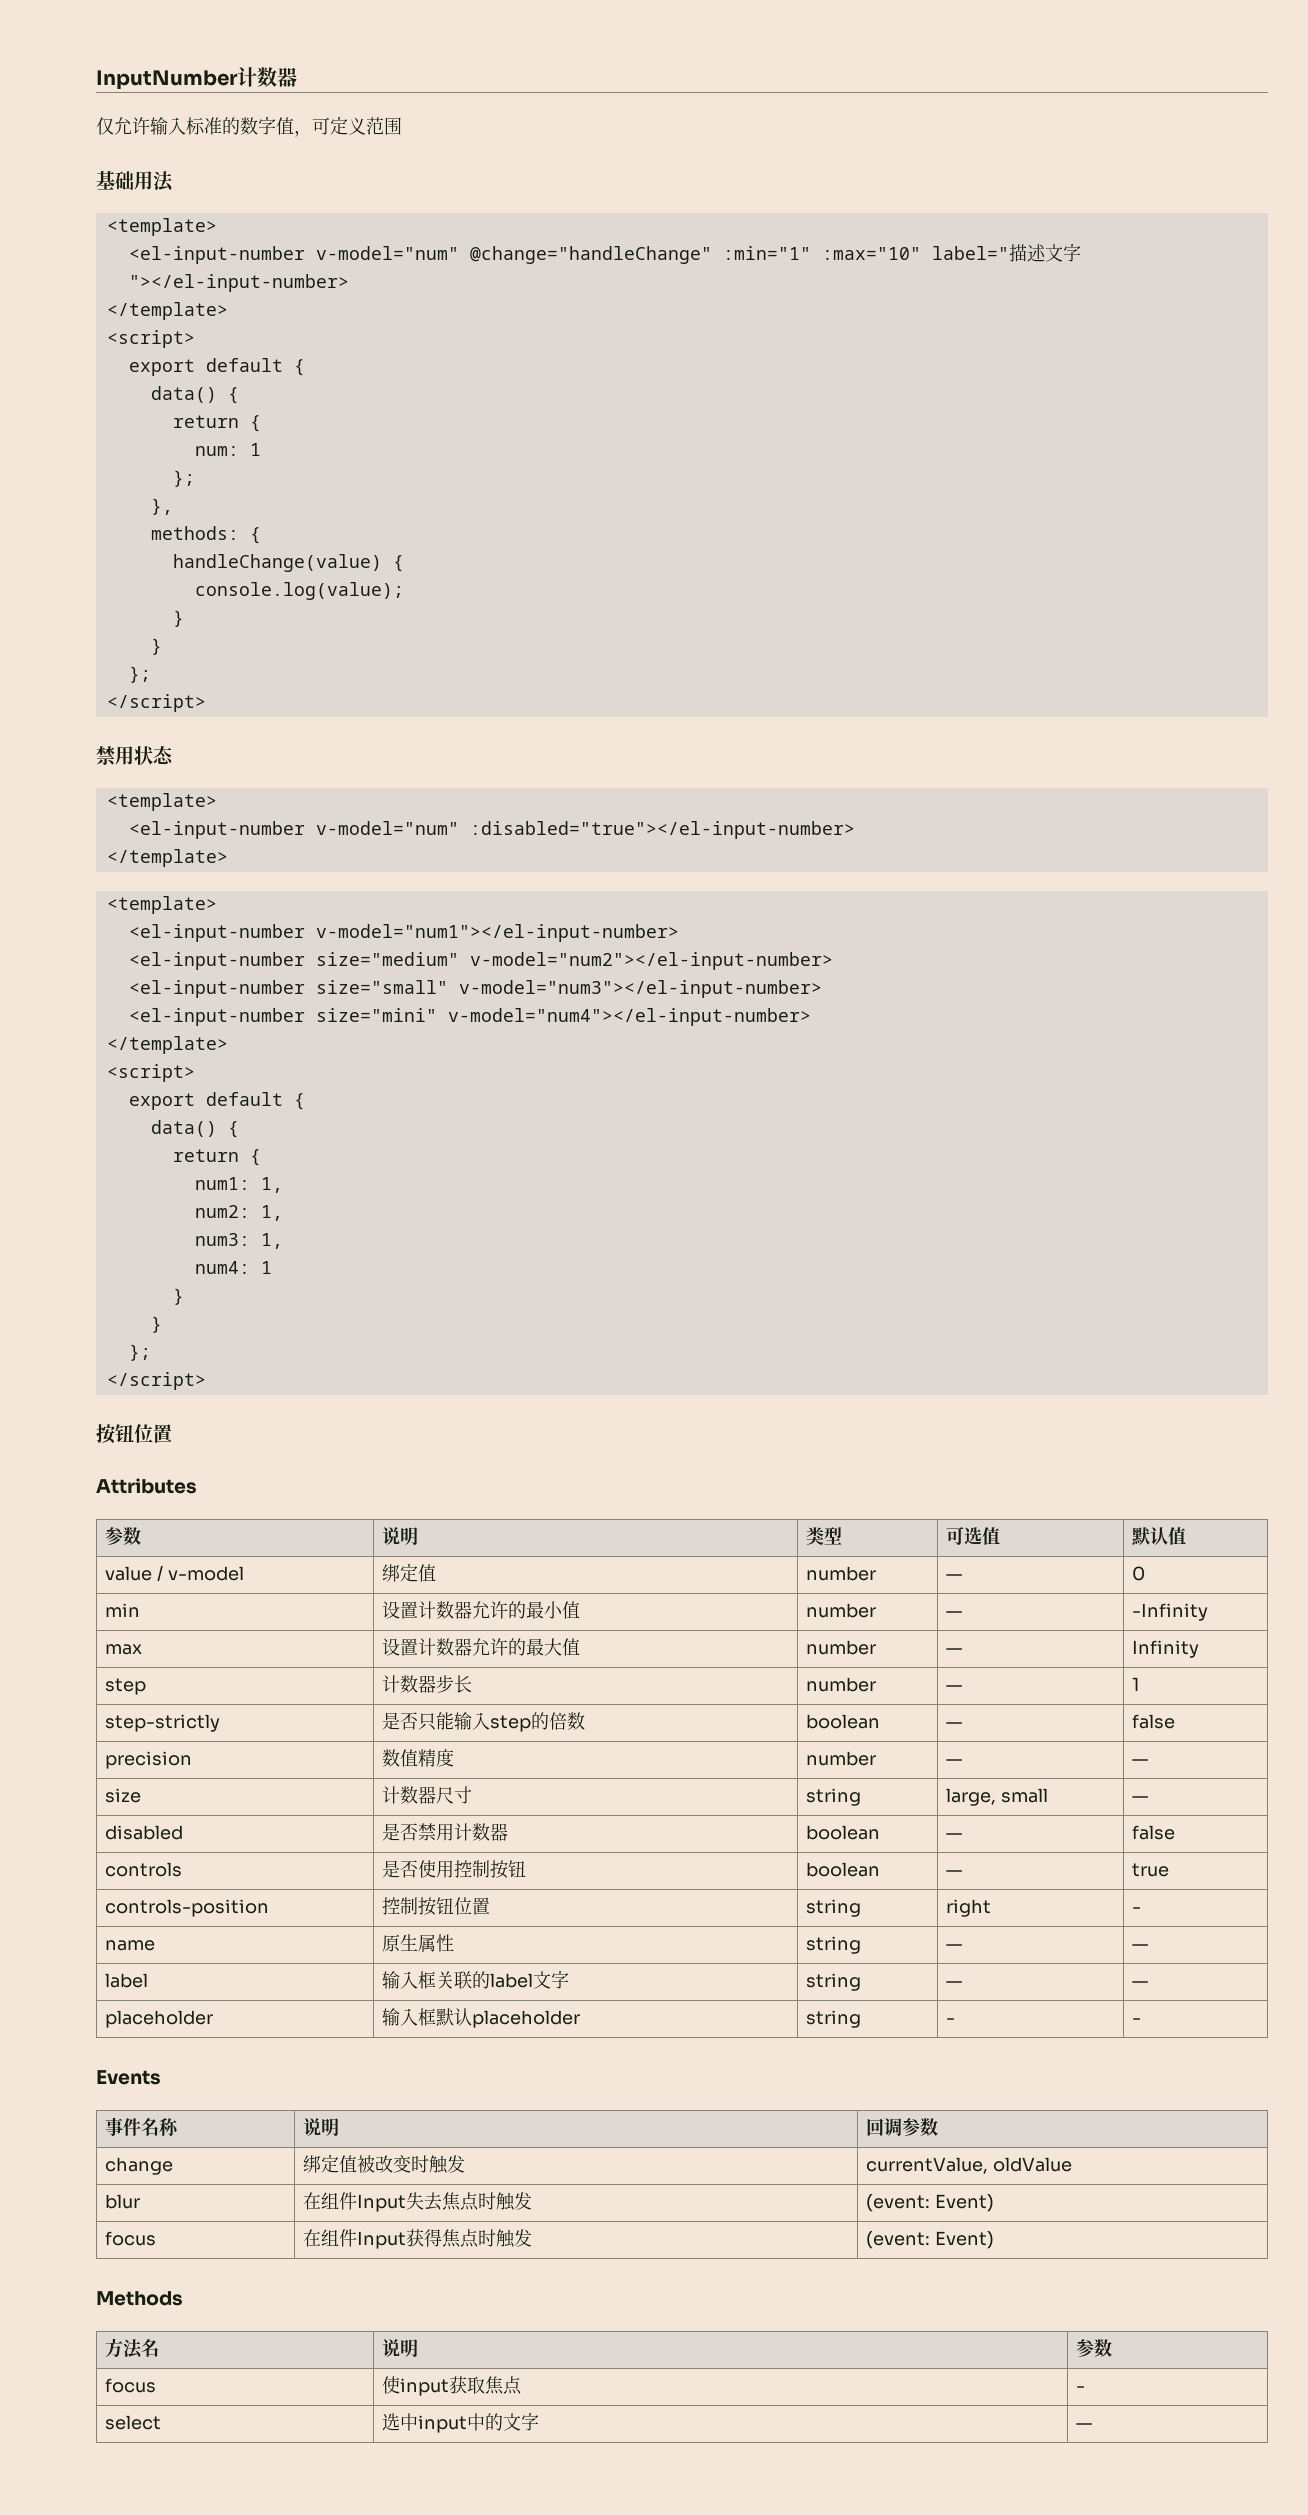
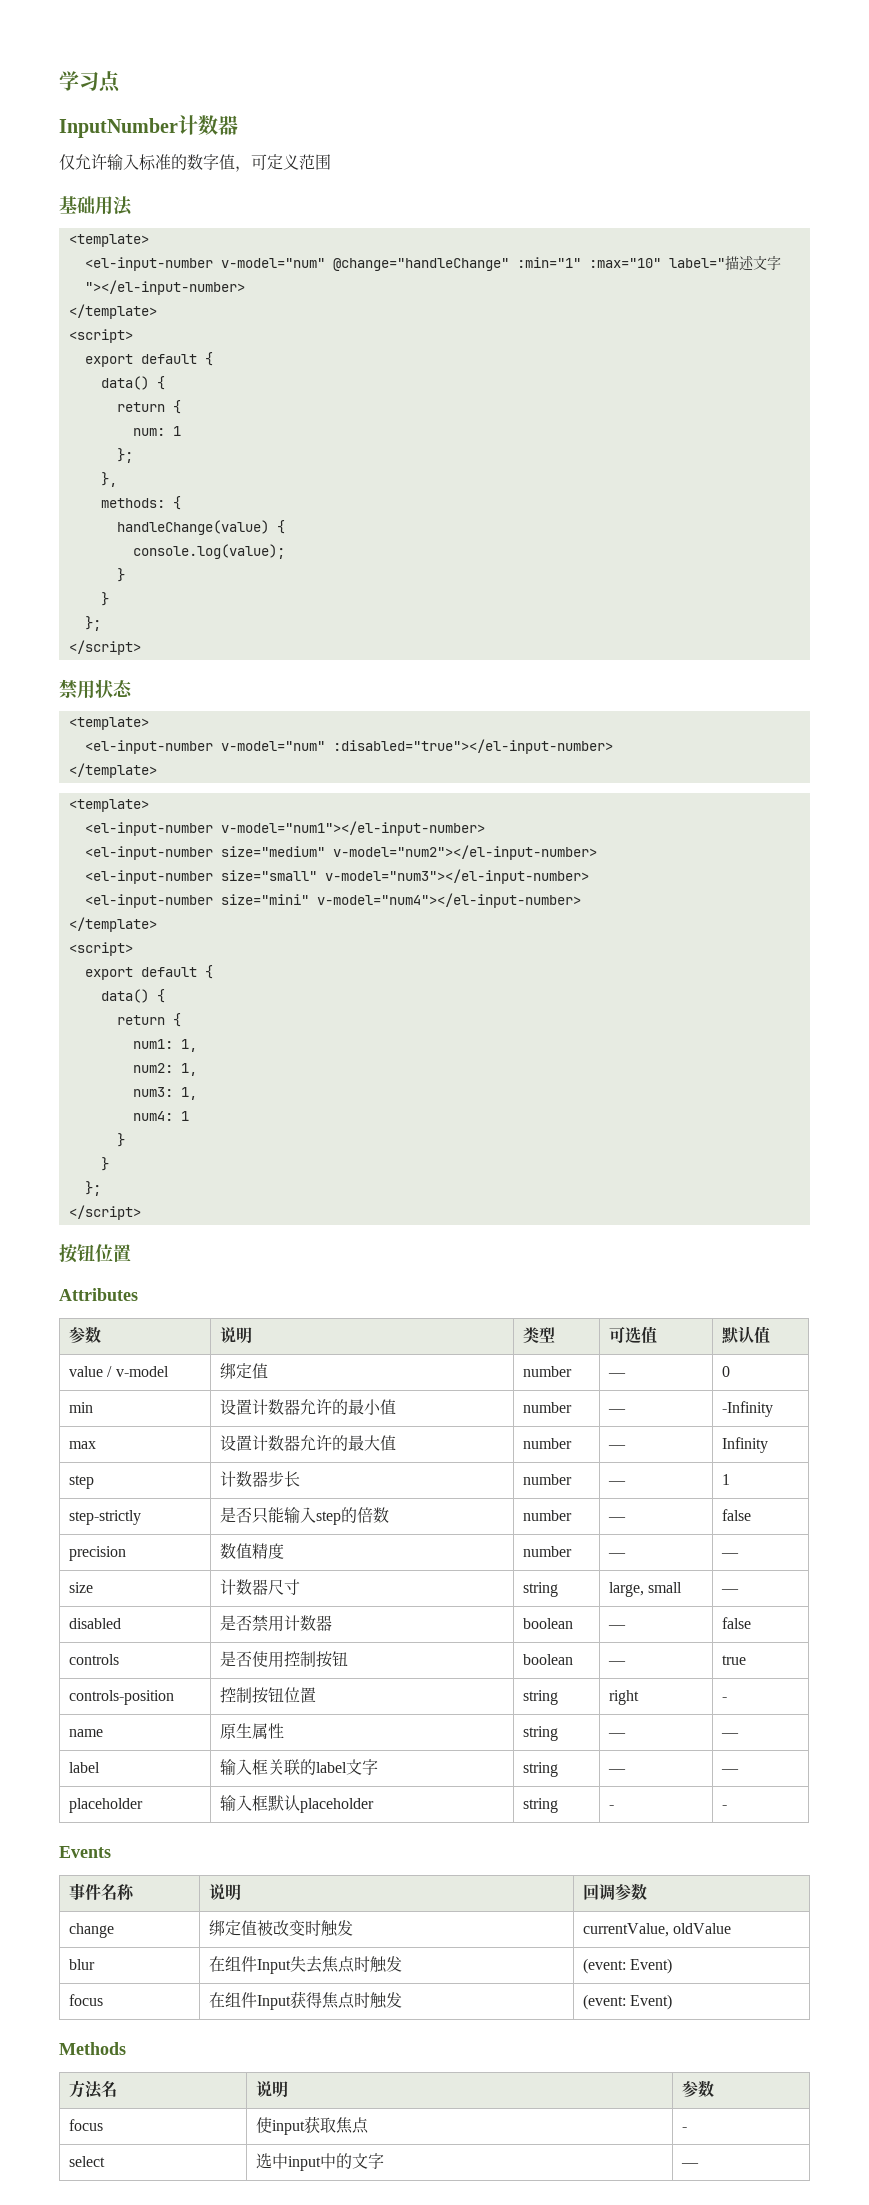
+ 学习点
- step-strictly | 是否只能输入step的倍数 | boolean | — | false
+ step-strictly | 是否只能输入step的倍数 | number | — | false

